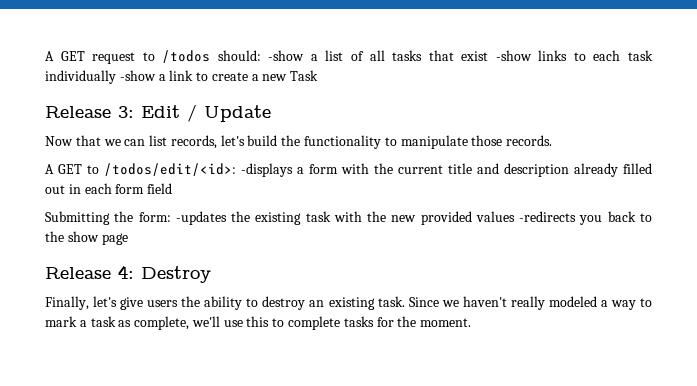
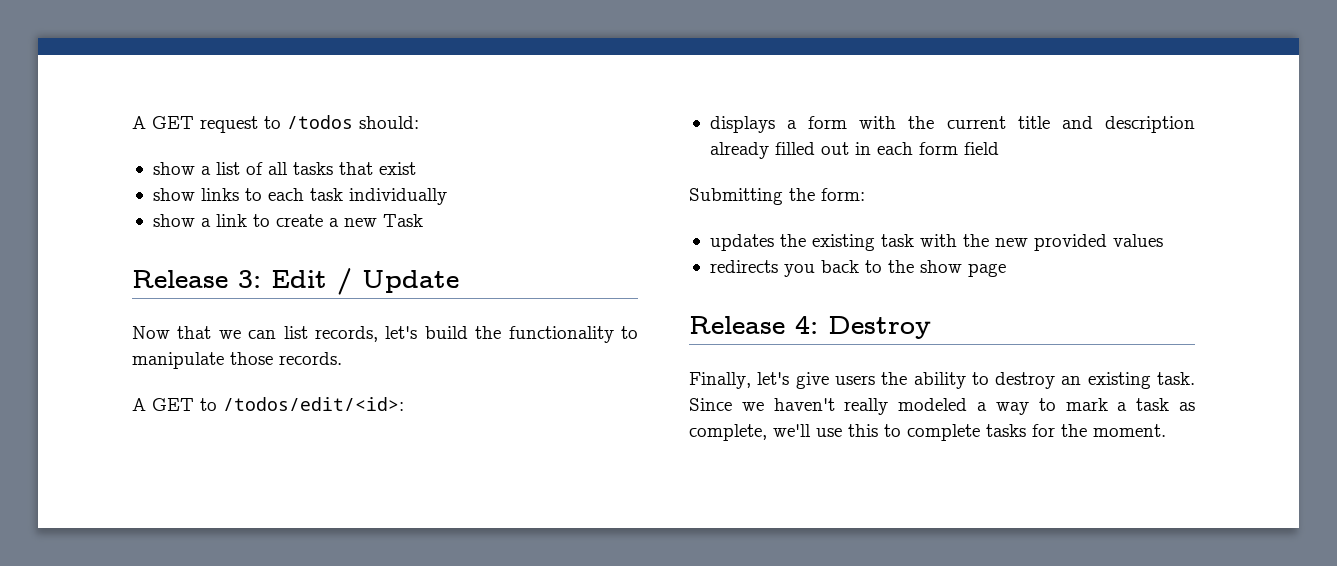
- A GET request to /todos should: -show a list of all tasks that exist -show links to each task individually -show a link to create a new Task
+ A GET request to /todos should:
+ show a list of all tasks that exist
+ show links to each task individually
+ show a link to create a new Task
- A GET to /todos/edit/<id>: -displays a form with the current title and description already filled out in each form field
+ A GET to /todos/edit/<id>:
+ displays a form with the current title and description already filled out in each form field
- Submitting the form: -updates the existing task with the new provided values -redirects you back to the show page
+ Submitting the form:
+ updates the existing task with the new provided values
+ redirects you back to the show page

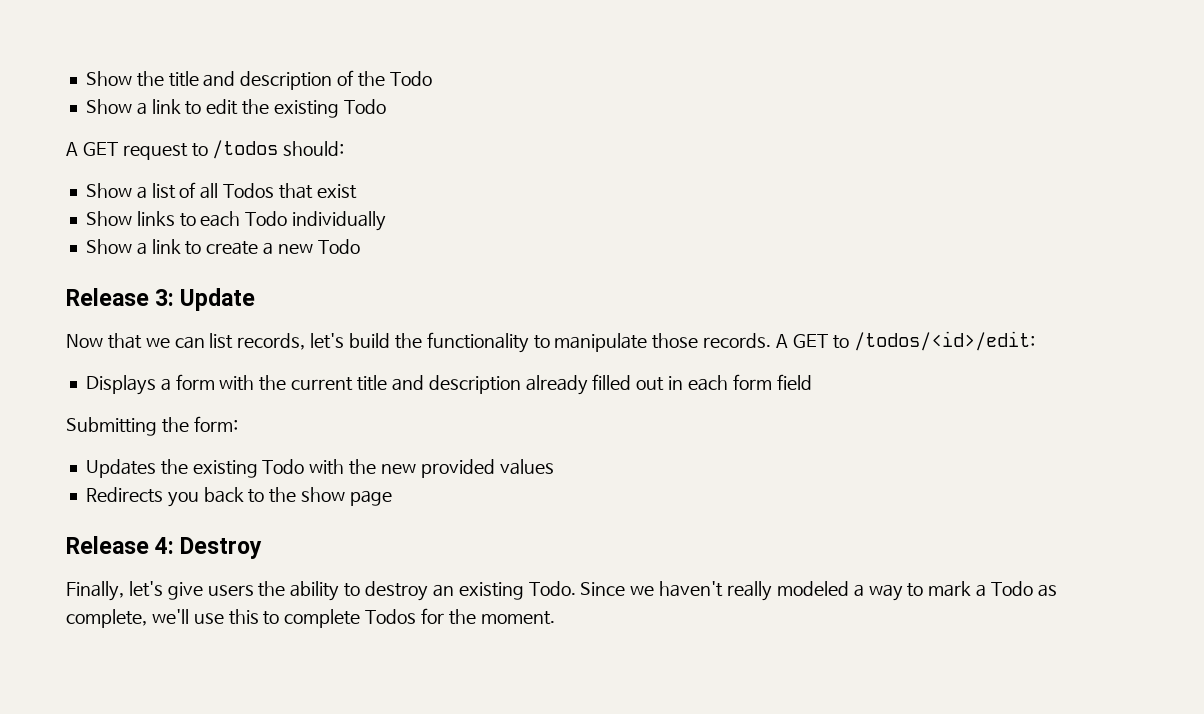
+ Show the title and description of the Todo
+ Show a link to edit the existing Todo
- show a list of all tasks that exist
+ Show a list of all Todos that exist
- show links to each task individually
+ Show links to each Todo individually
- show a link to create a new Task
+ Show a link to create a new Todo
- Release 3: Edit / Update
+ Release 3: Update
- Now that we can list records, let's build the functionality to manipulate those records.
- A GET to /todos/edit/<id>:
- displays a form with the current title and description already filled out in each form field
+ Now that we can list records, let's build the functionality to manipulate those records. A GET to /todos/<id>/edit:
+ Displays a form with the current title and description already filled out in each form field
- updates the existing task with the new provided values
+ Updates the existing Todo with the new provided values
- redirects you back to the show page
+ Redirects you back to the show page
- Finally, let's give users the ability to destroy an existing task.
+ Finally, let's give users the ability to destroy an existing Todo.
- Since we haven't really modeled a way to mark a task as complete, we'll use this to complete tasks for the moment.
+ Since we haven't really modeled a way to mark a Todo as complete, we'll use this to complete Todos for the moment.

